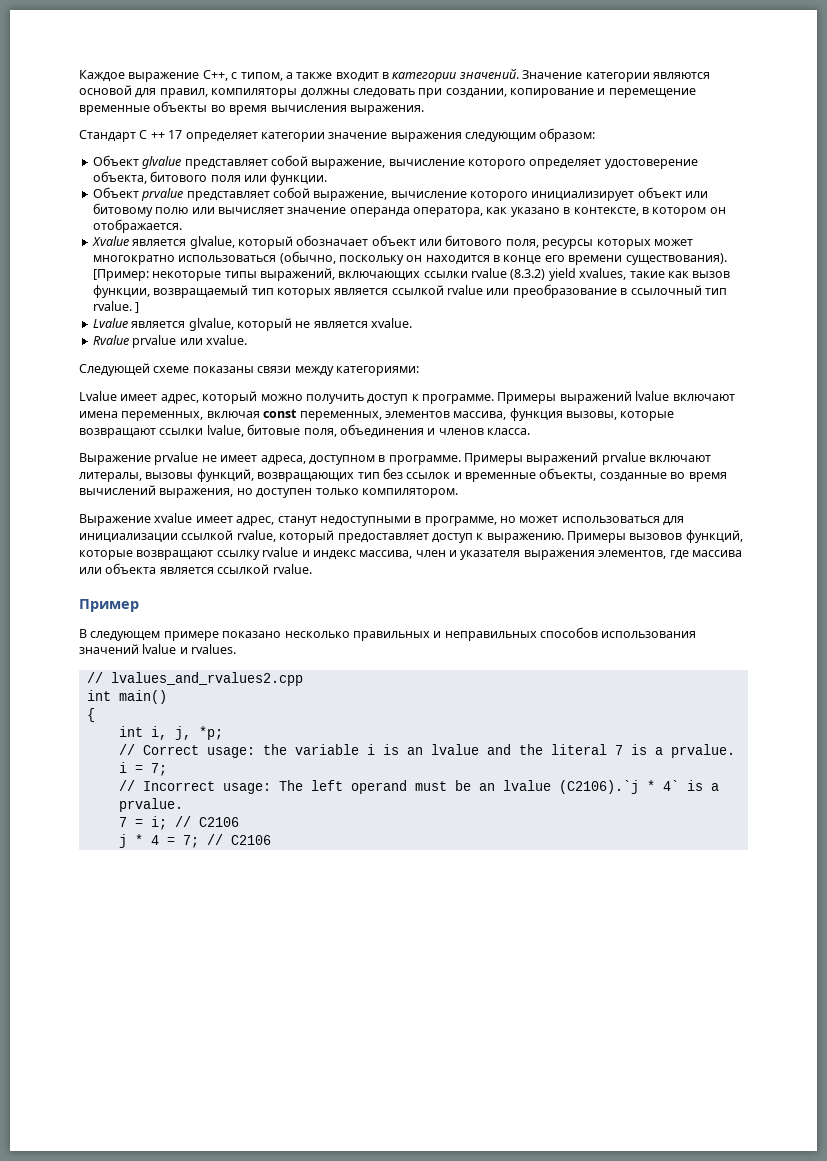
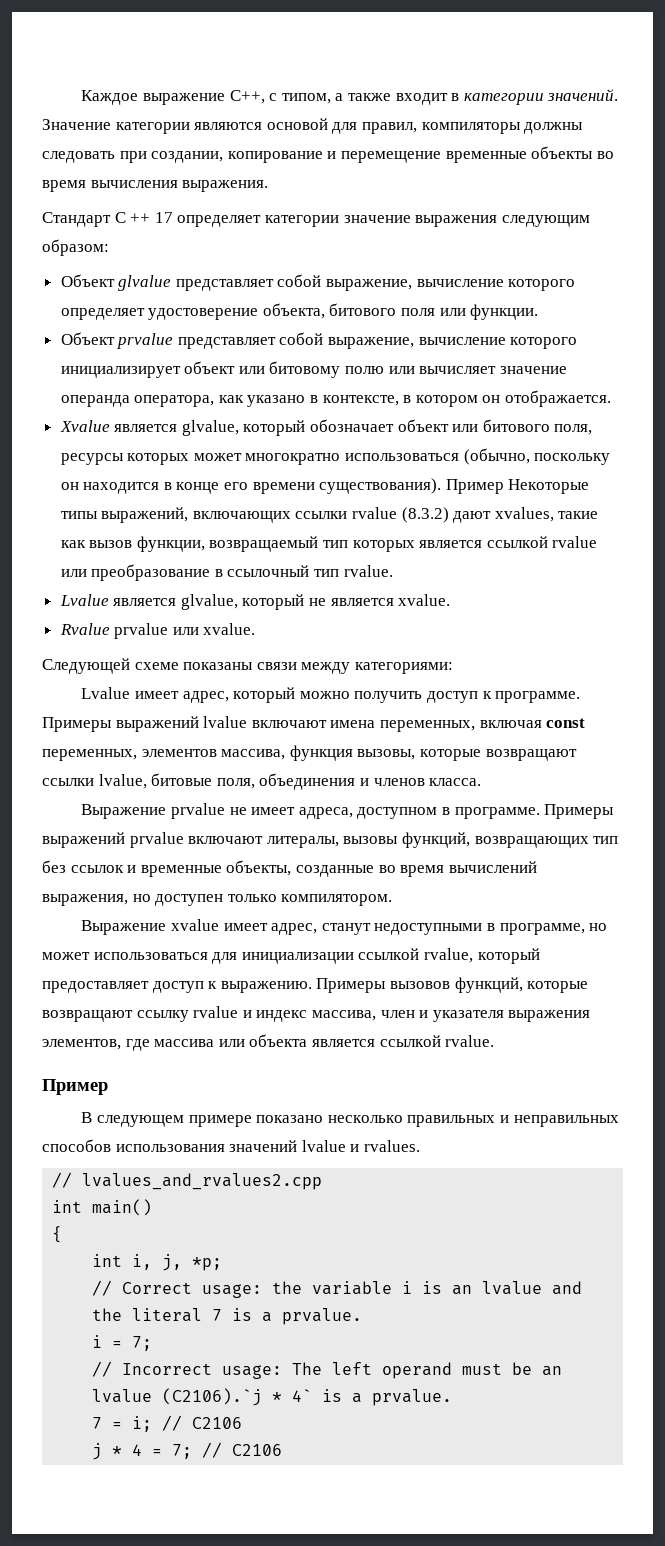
- [Пример: некоторые типы выражений, включающих ссылки rvalue (8.3.2) yield xvalues, такие как вызов функции, возвращаемый тип которых является ссылкой rvalue или преобразование в ссылочный тип rvalue. ]
+ Пример Некоторые типы выражений, включающих ссылки rvalue (8.3.2) дают xvalues, такие как вызов функции, возвращаемый тип которых является ссылкой rvalue или преобразование в ссылочный тип rvalue.

